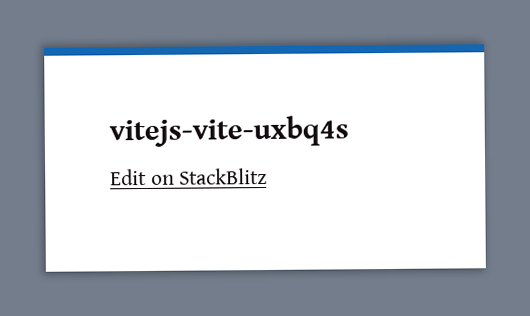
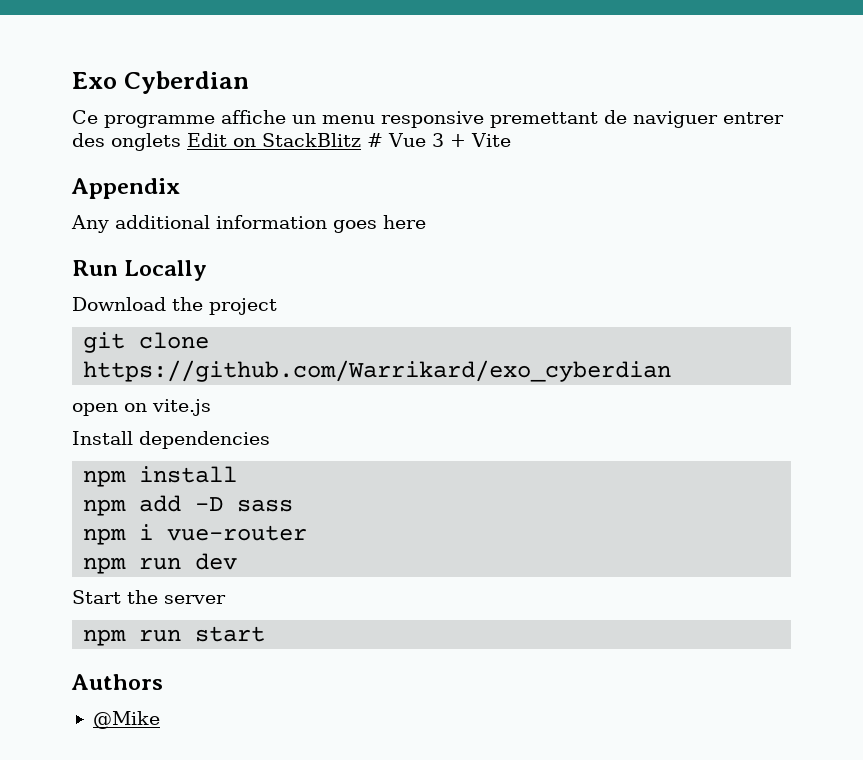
- vitejs-vite-uxbq4s
- Edit on StackBlitz
+ Exo Cyberdian
+ Ce programme affiche un menu responsive premettant de naviguer entrer des onglets Edit on StackBlitz # Vue 3 + Vite
+ Appendix
+ Any additional information goes here
+ Run Locally
+ Download the project
+ git clone https://github.com/Warrikard/exo_cyberdian
+ open on vite.js
+ Install dependencies
+ npm install
+ npm add -D sass
+ npm i vue-router
+ npm run dev
+ Start the server
+ npm run start
+ Authors
+ @Mike

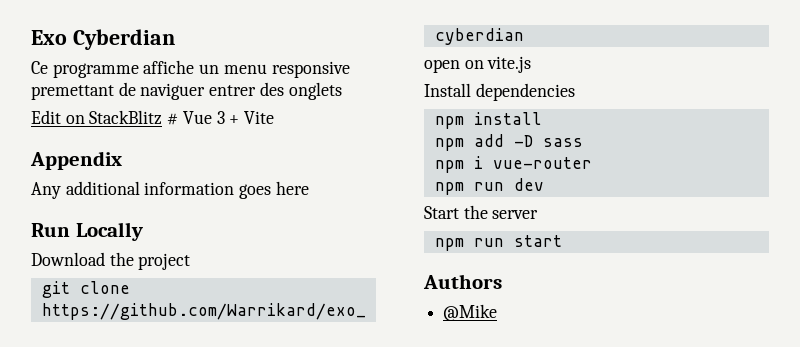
- Ce programme affiche un menu responsive premettant de naviguer entrer des onglets Edit on StackBlitz # Vue 3 + Vite
+ Ce programme affiche un menu responsive premettant de naviguer entrer des onglets
+ Edit on StackBlitz # Vue 3 + Vite

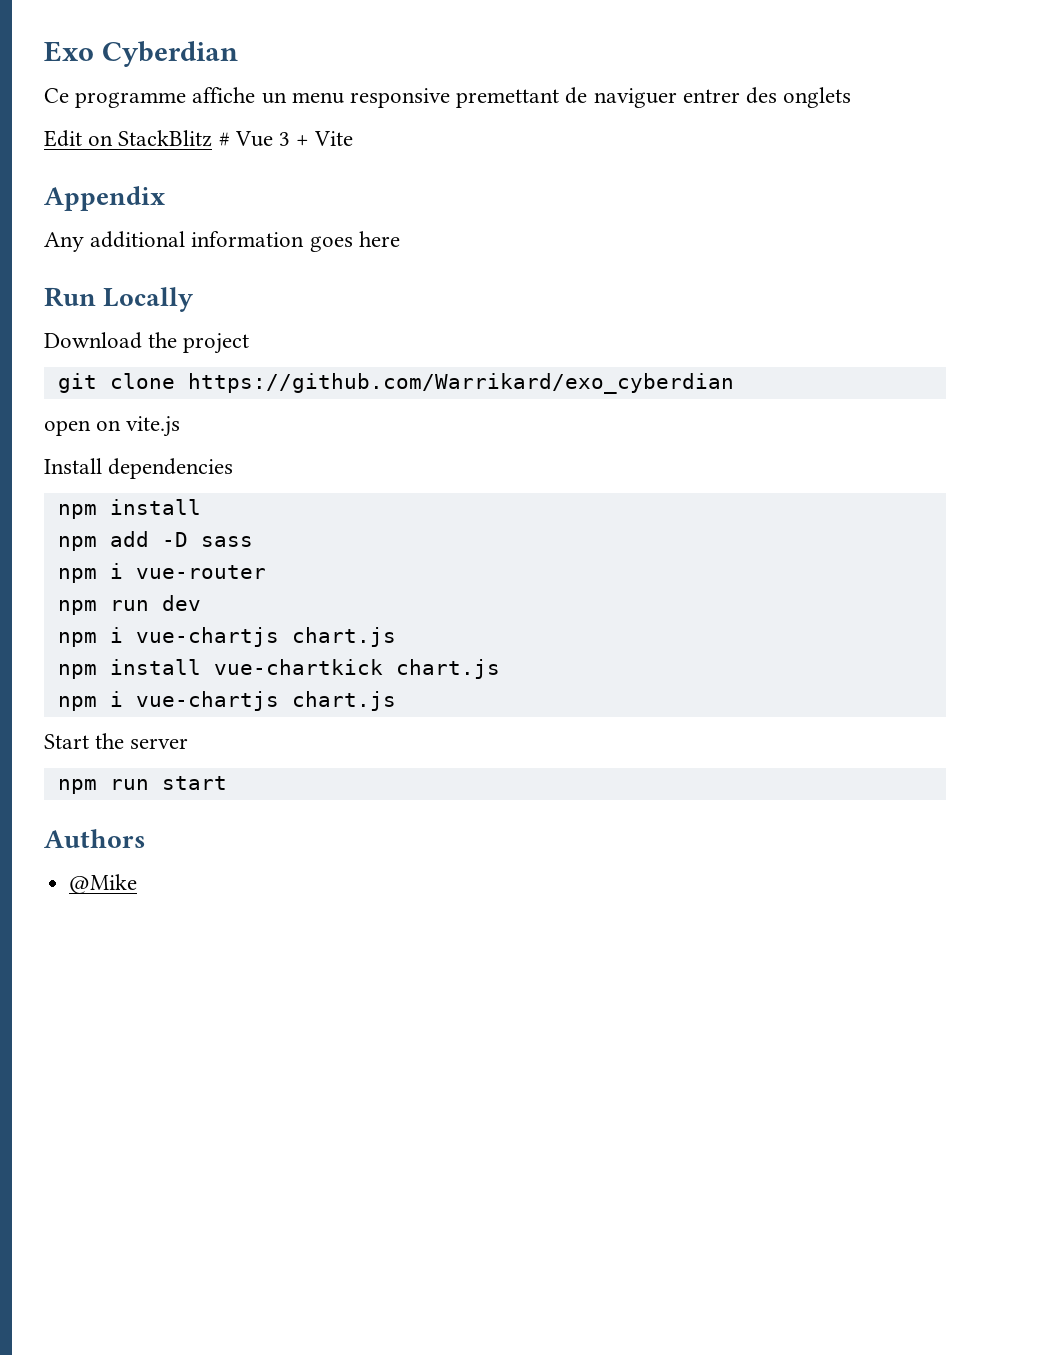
  npm run dev
+ npm i vue-chartjs chart.js
+ npm install vue-chartkick chart.js
+ npm i vue-chartjs chart.js

